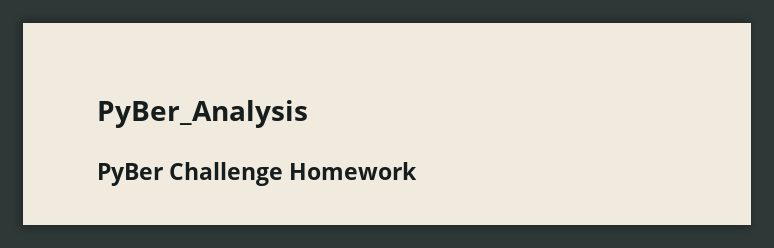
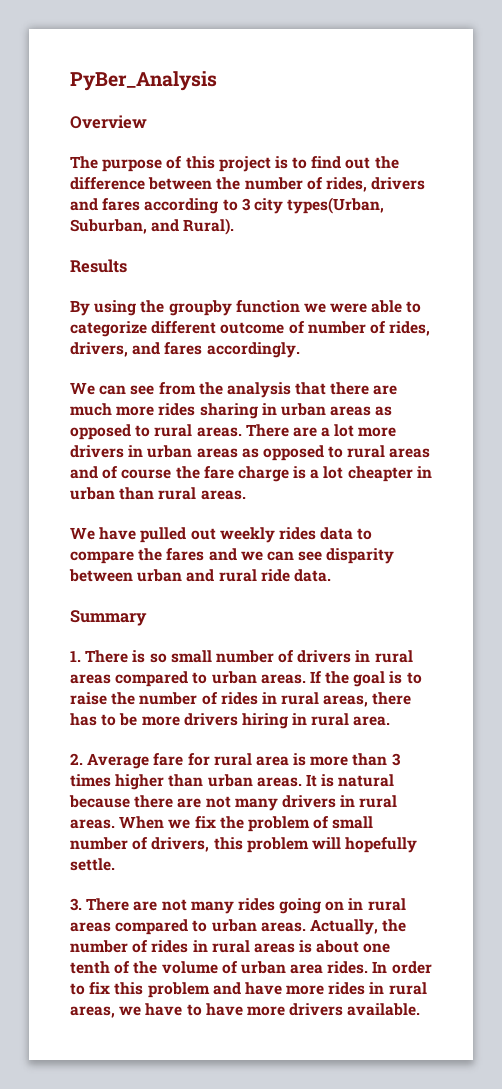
- PyBer Challenge Homework
+ Overview
+ The purpose of this project is to find out the difference between the number of rides, drivers and fares according to 3 city types(Urban, Suburban, and Rural).
+ Results
+ By using the groupby function we were able to categorize different outcome of number of rides, drivers, and fares accordingly.
+ We can see from the analysis that there are much more rides sharing in urban areas as opposed to rural areas. There are a lot more drivers in urban areas as opposed to rural areas and of course the fare charge is a lot cheapter in urban than rural areas.
+ We have pulled out weekly rides data to compare the fares and we can see disparity between urban and rural ride data.
+ Summary
+ 1. There is so small number of drivers in rural areas compared to urban areas. If the goal is to raise the number of rides in rural areas, there has to be more drivers hiring in rural area.
+ 2. Average fare for rural area is more than 3 times higher than urban areas. It is natural because there are not many drivers in rural areas. When we fix the problem of small number of drivers, this problem will hopefully settle.
+ 3. There are not many rides going on in rural areas compared to urban areas. Actually, the number of rides in rural areas is about one tenth of the volume of urban area rides. In order to fix this problem and have more rides in rural areas, we have to have more drivers available.

